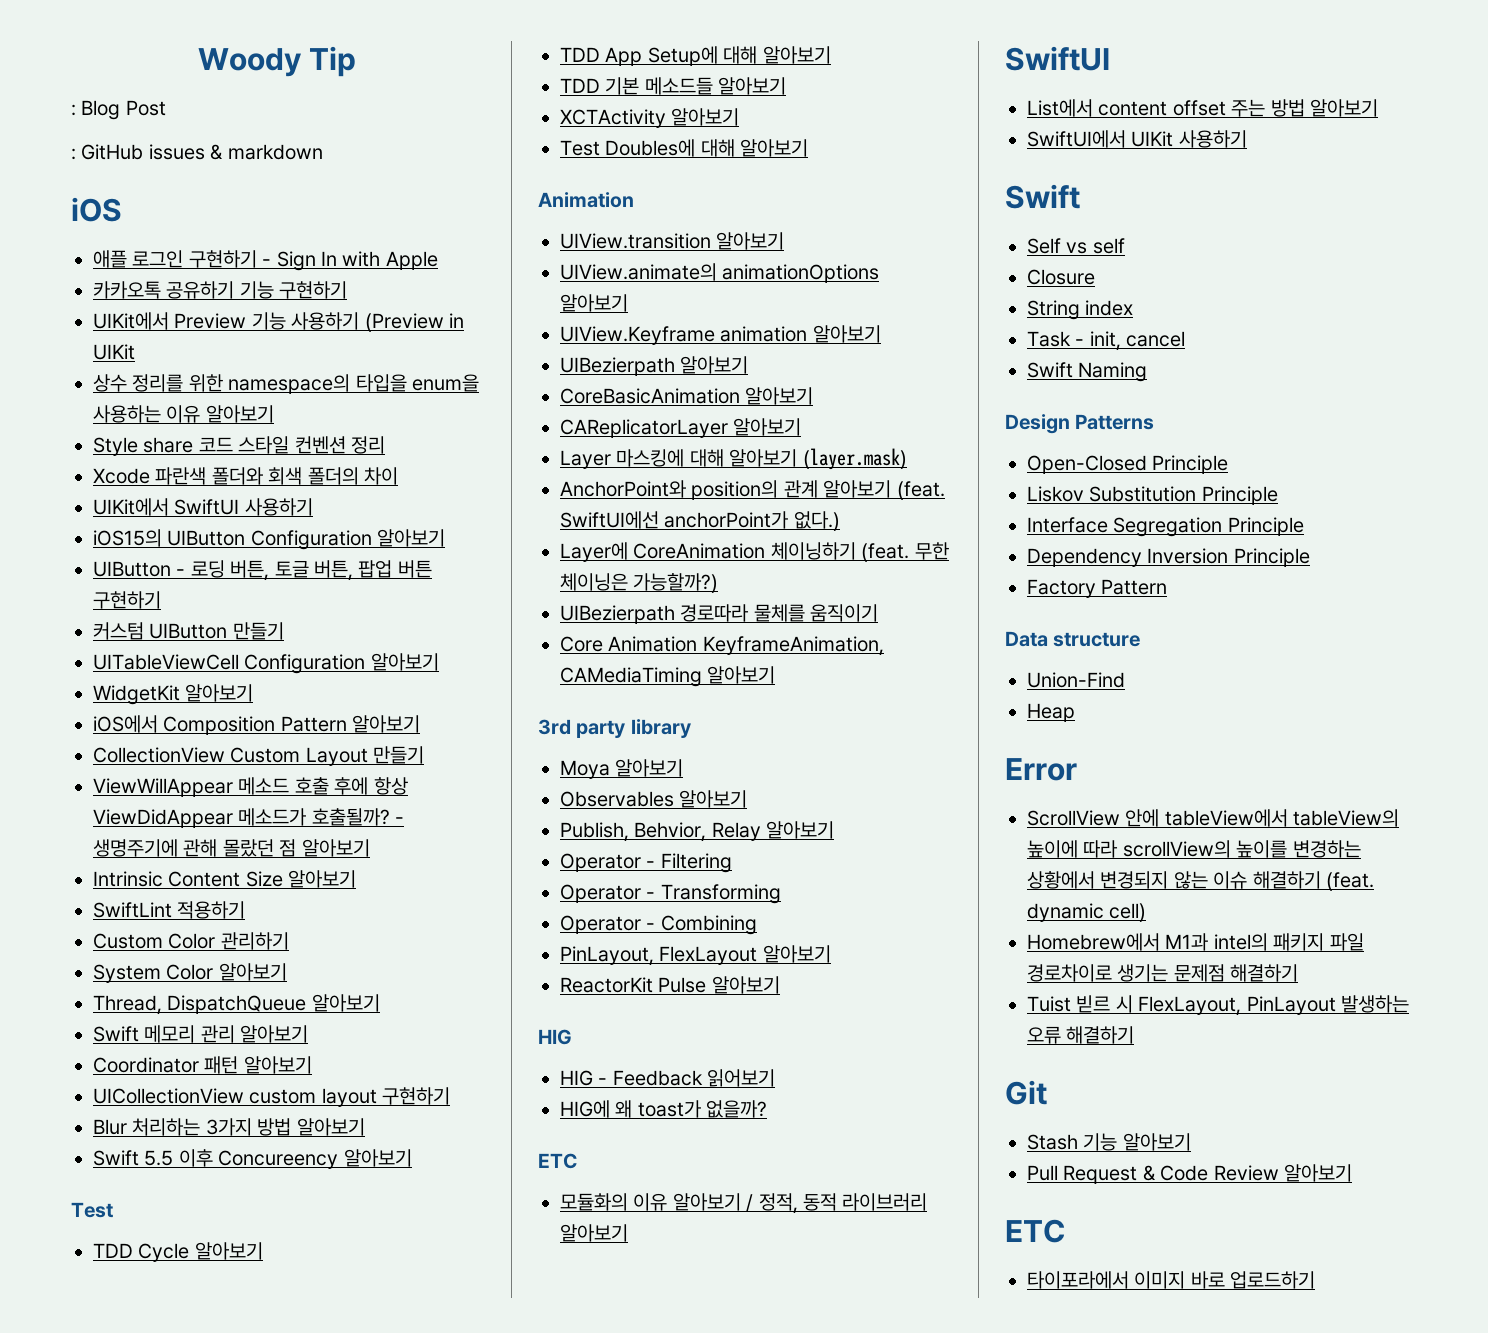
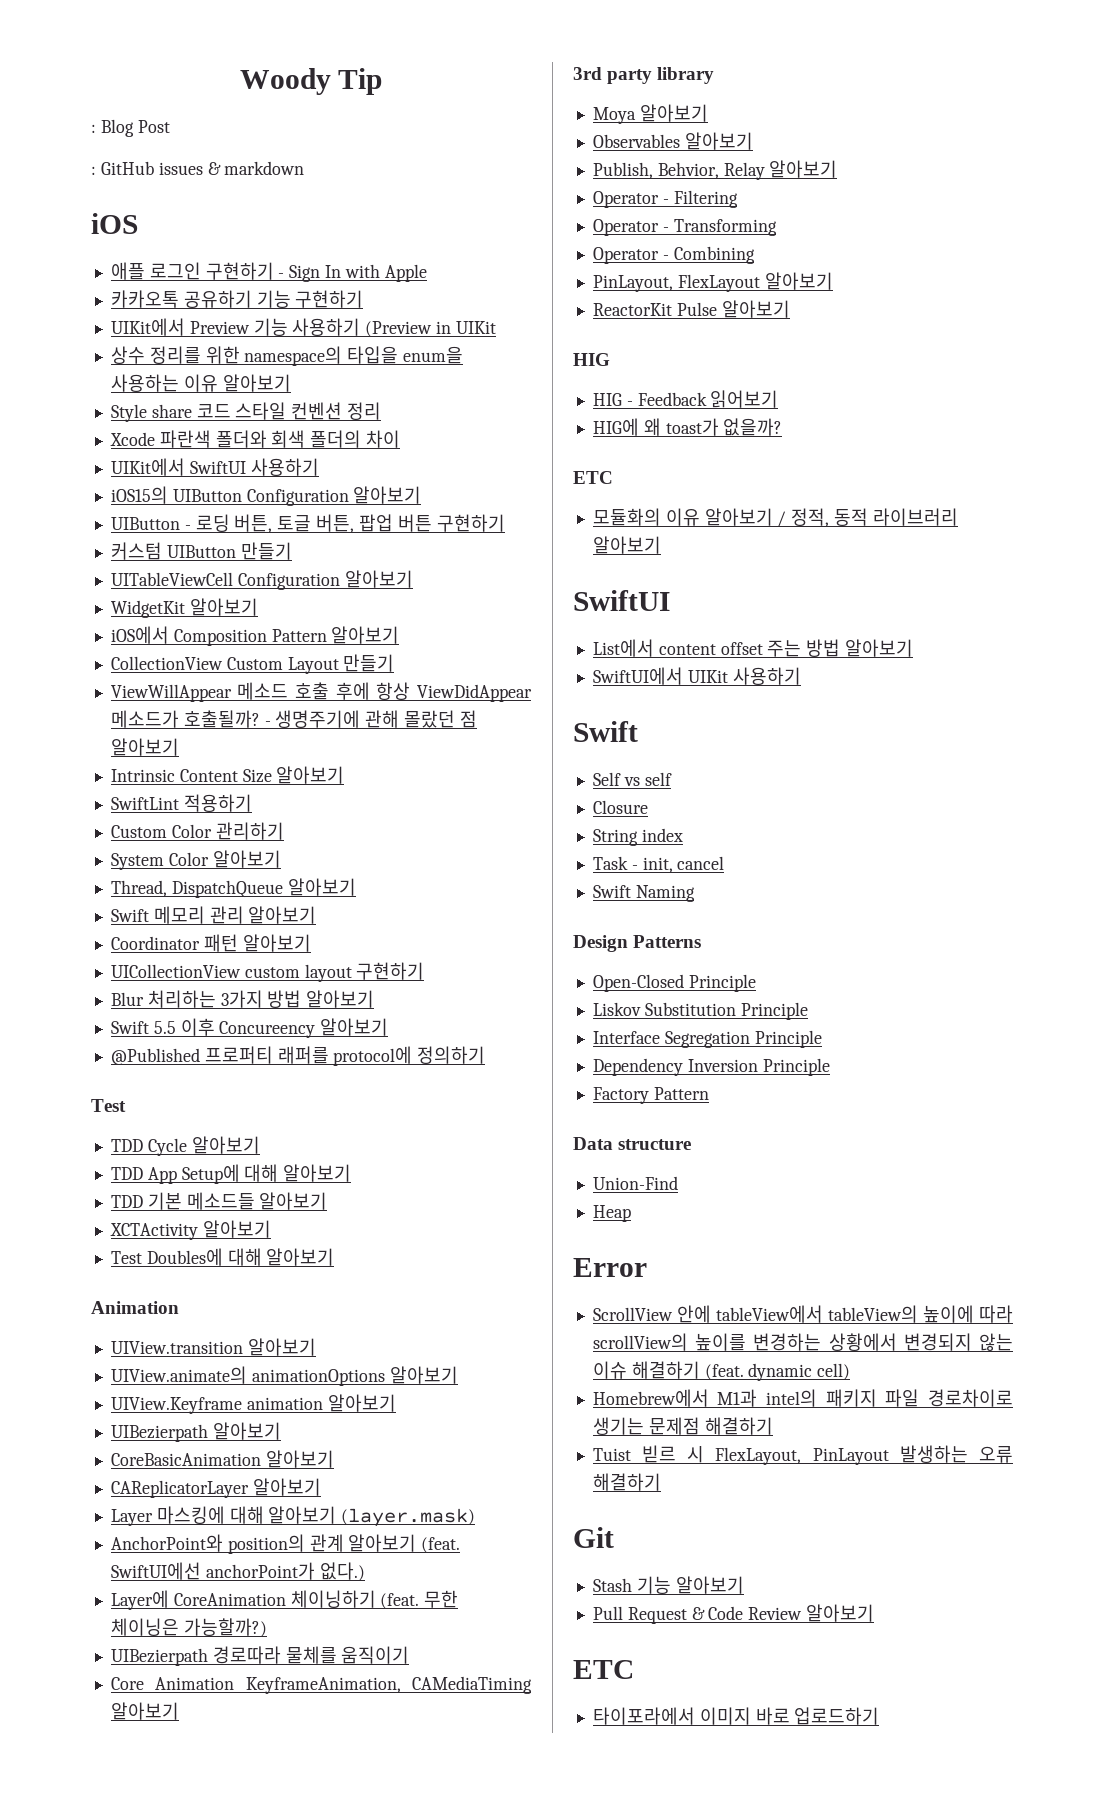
+ @Published 프로퍼티 래퍼를 protocol에 정의하기

